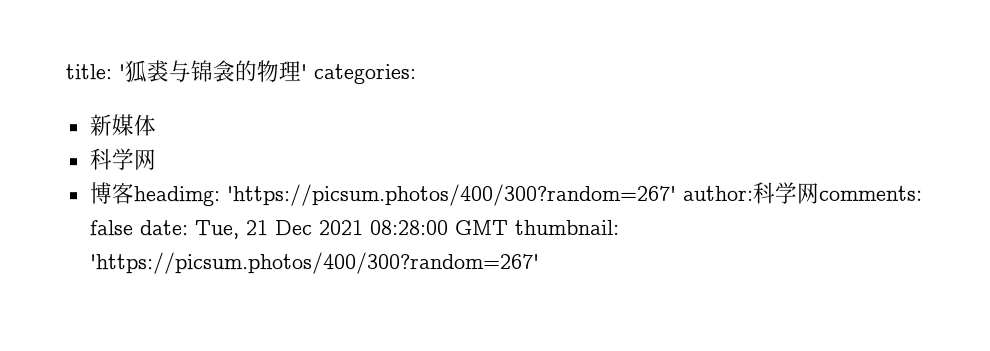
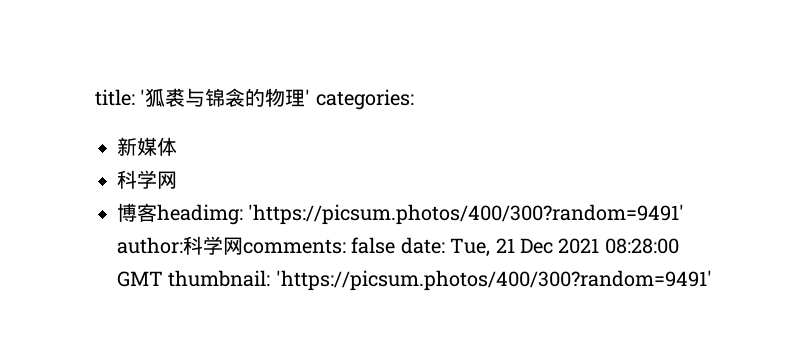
- 博客headimg: 'https://picsum.photos/400/300?random=267' author:科学网comments: false date: Tue, 21 Dec 2021 08:28:00 GMT thumbnail: 'https://picsum.photos/400/300?random=267'
+ 博客headimg: 'https://picsum.photos/400/300?random=9491' author:科学网comments: false date: Tue, 21 Dec 2021 08:28:00 GMT thumbnail: 'https://picsum.photos/400/300?random=9491'

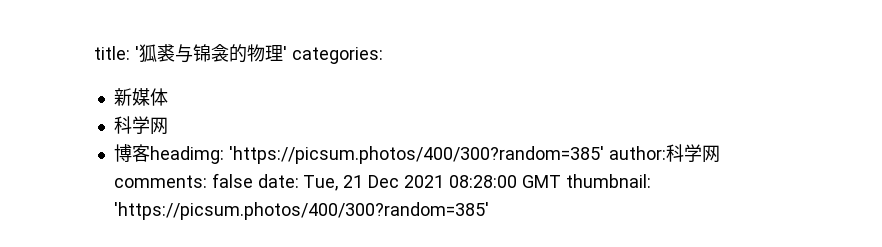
- 博客headimg: 'https://picsum.photos/400/300?random=9491' author:科学网comments: false date: Tue, 21 Dec 2021 08:28:00 GMT thumbnail: 'https://picsum.photos/400/300?random=9491'
+ 博客headimg: 'https://picsum.photos/400/300?random=385' author:科学网comments: false date: Tue, 21 Dec 2021 08:28:00 GMT thumbnail: 'https://picsum.photos/400/300?random=385'

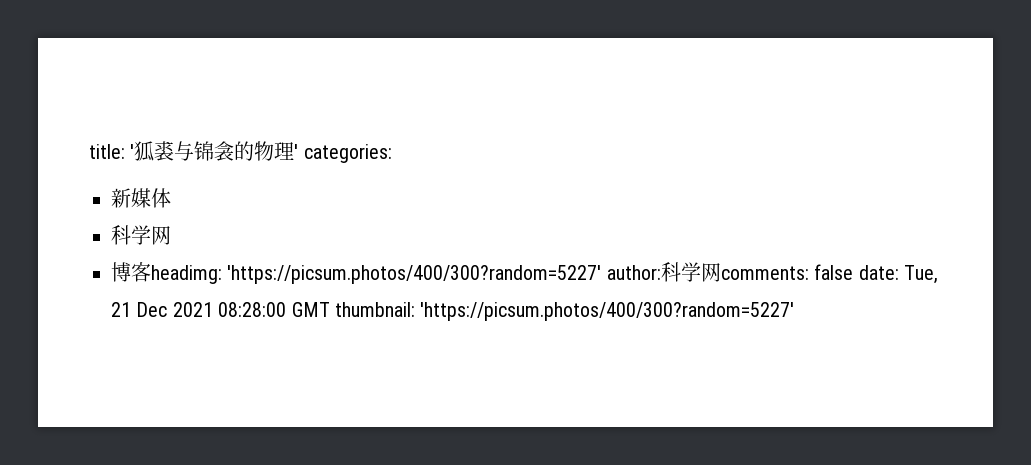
- 博客headimg: 'https://picsum.photos/400/300?random=385' author:科学网comments: false date: Tue, 21 Dec 2021 08:28:00 GMT thumbnail: 'https://picsum.photos/400/300?random=385'
+ 博客headimg: 'https://picsum.photos/400/300?random=5227' author:科学网comments: false date: Tue, 21 Dec 2021 08:28:00 GMT thumbnail: 'https://picsum.photos/400/300?random=5227'

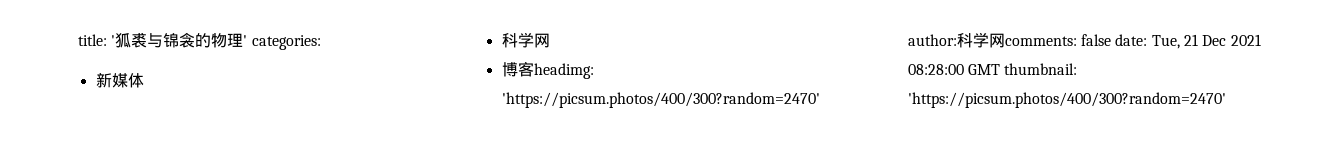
- 博客headimg: 'https://picsum.photos/400/300?random=5227' author:科学网comments: false date: Tue, 21 Dec 2021 08:28:00 GMT thumbnail: 'https://picsum.photos/400/300?random=5227'
+ 博客headimg: 'https://picsum.photos/400/300?random=2470' author:科学网comments: false date: Tue, 21 Dec 2021 08:28:00 GMT thumbnail: 'https://picsum.photos/400/300?random=2470'

